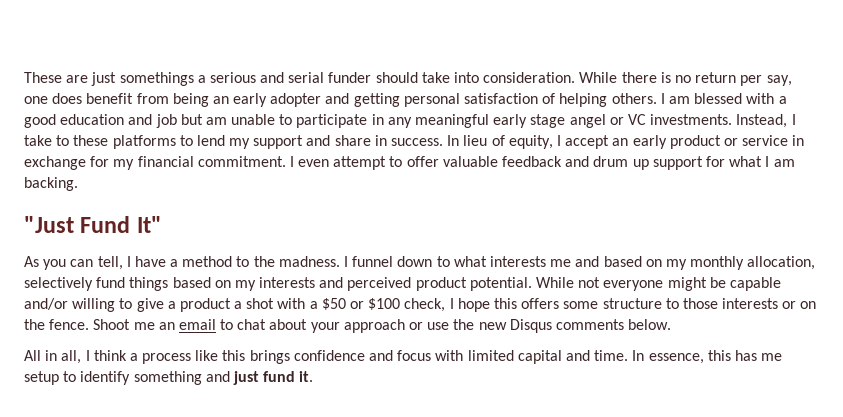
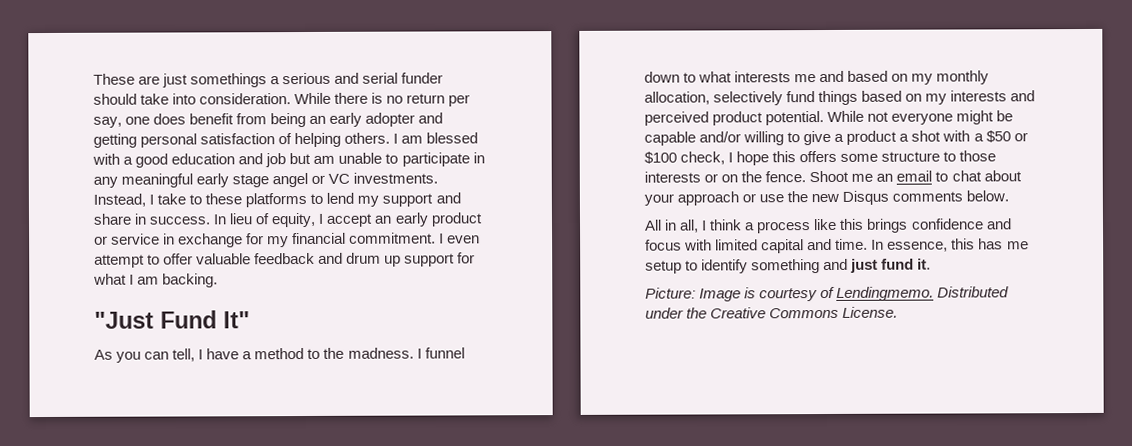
+ Picture: Image is courtesy of Lendingmemo. Distributed under the Creative Commons License.

